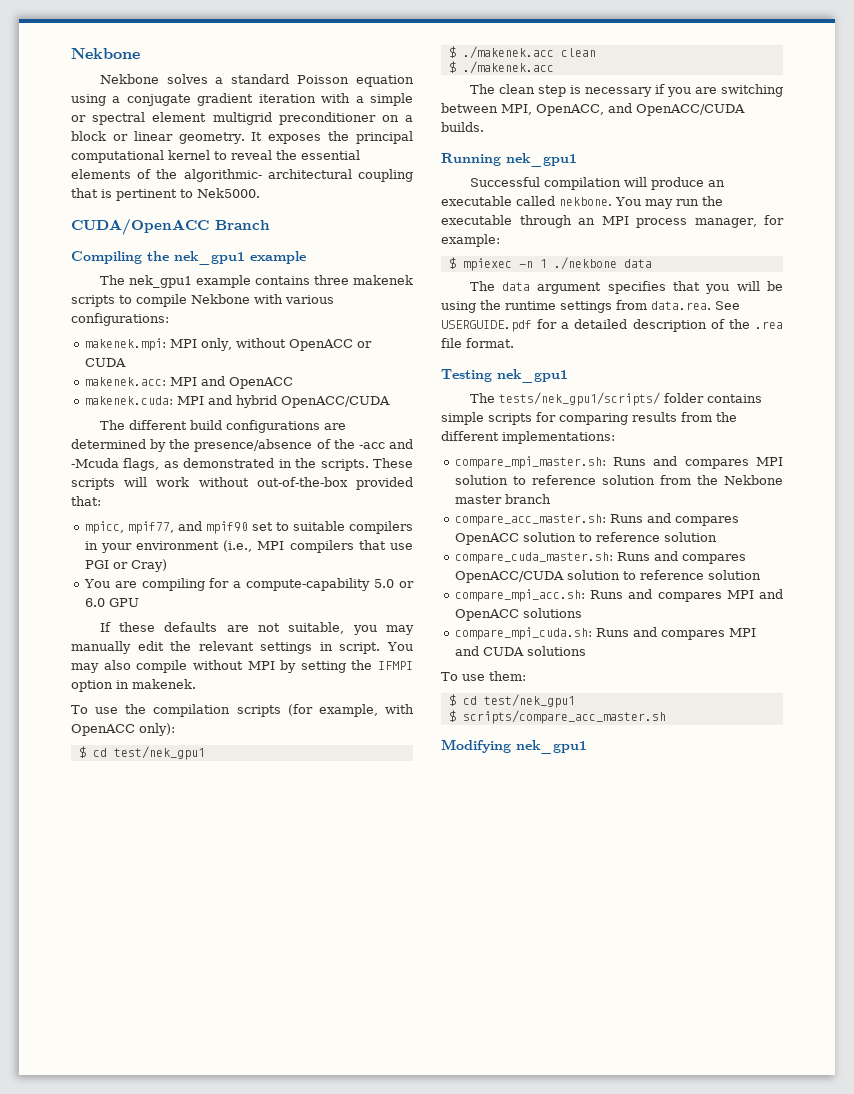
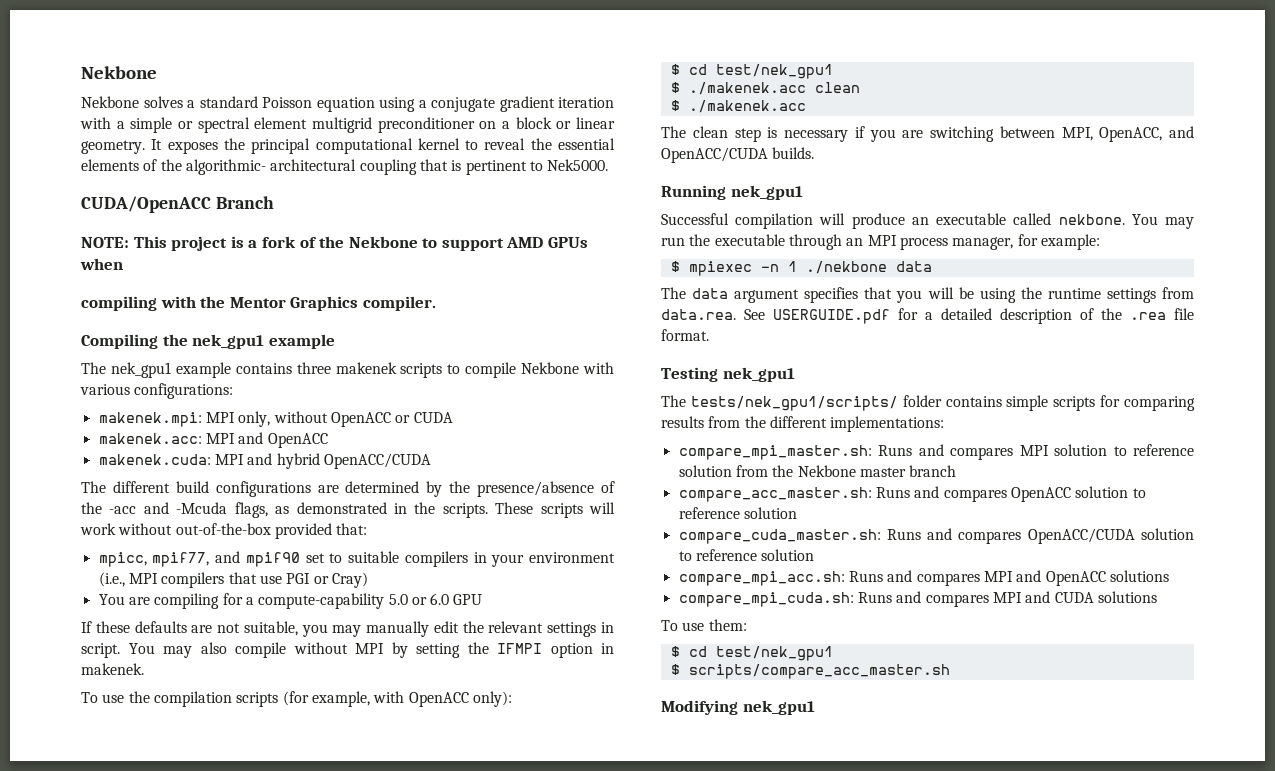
+ NOTE: This project is a fork of the Nekbone to support AMD GPUs when
+ compiling with the Mentor Graphics compiler.

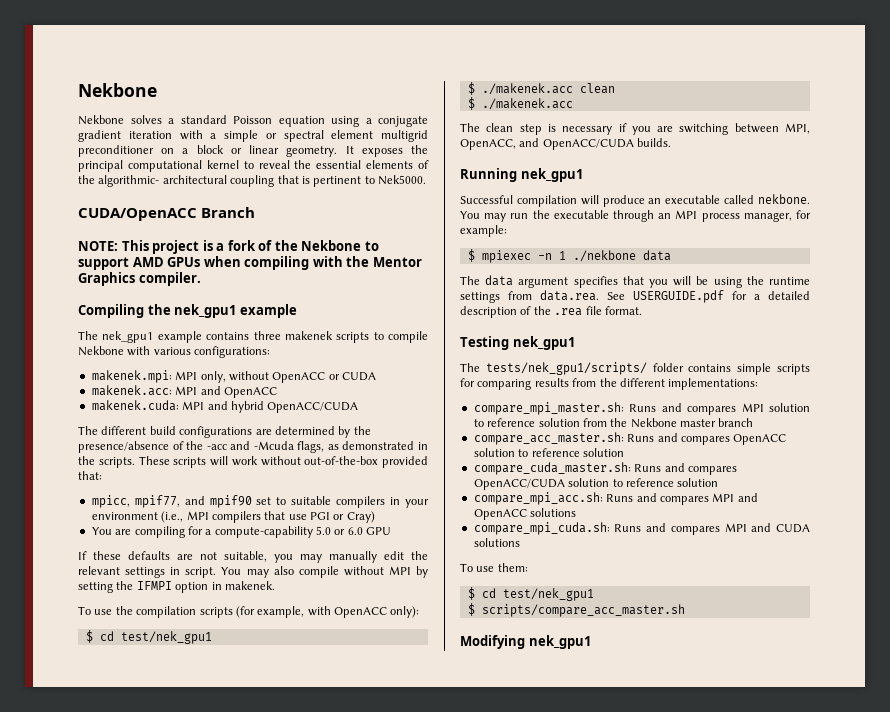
- NOTE: This project is a fork of the Nekbone to support AMD GPUs when
- compiling with the Mentor Graphics compiler.
+ NOTE: This project is a fork of the Nekbone to support AMD GPUs when compiling with the Mentor Graphics compiler.

